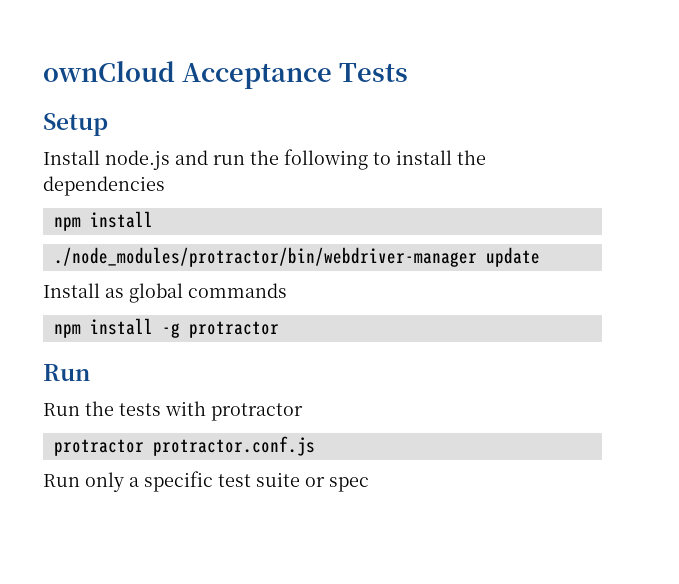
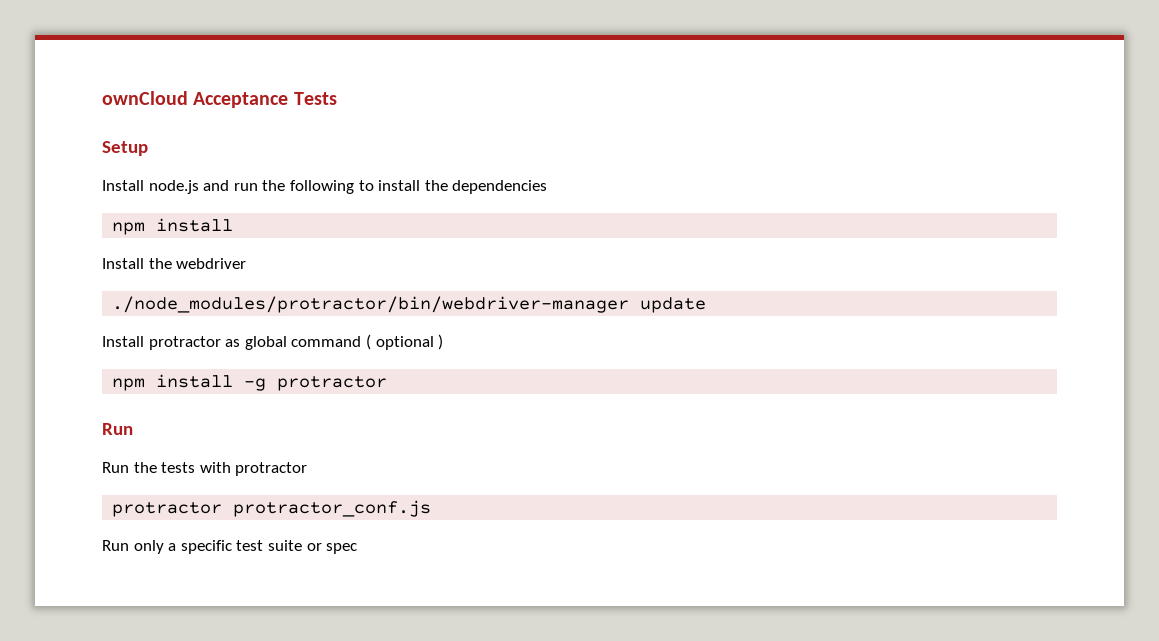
+ Install the webdriver
- Install as global commands
+ Install protractor as global command ( optional )
- protractor protractor.conf.js
+ protractor protractor_conf.js

